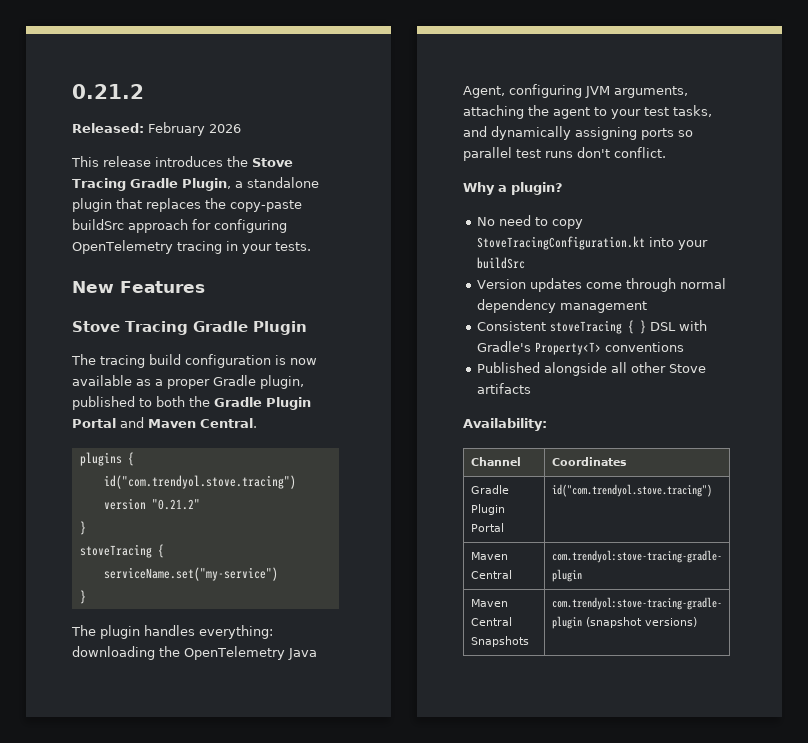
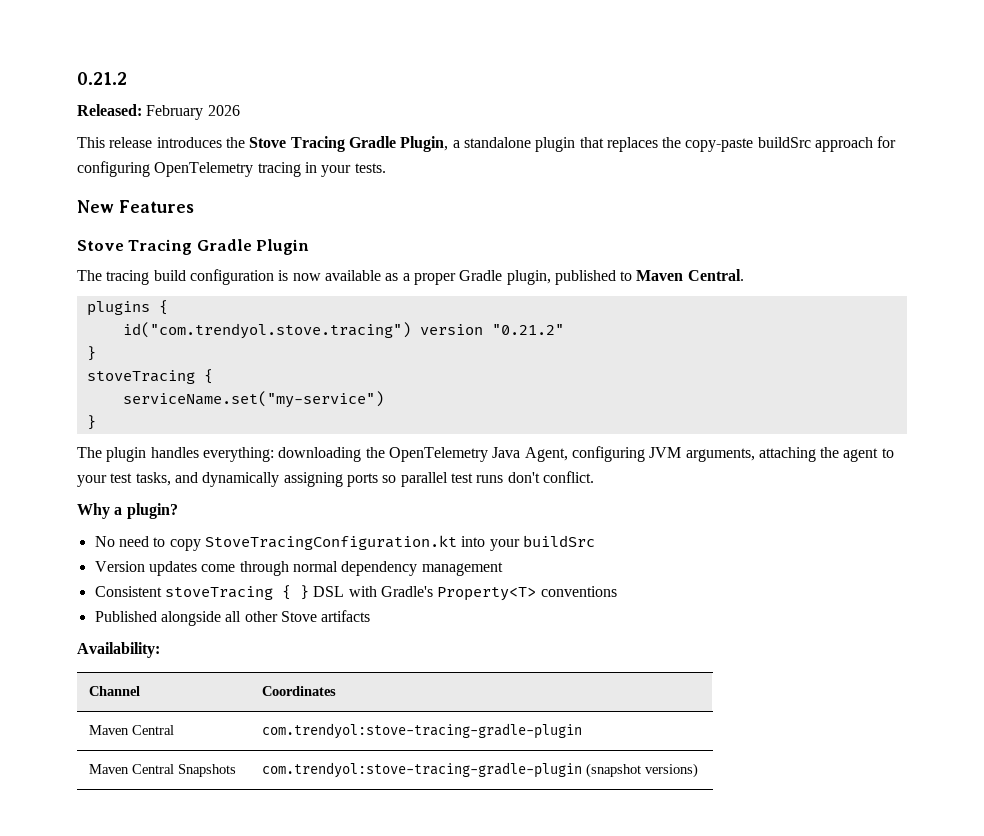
- The tracing build configuration is now available as a proper Gradle plugin, published to both the Gradle Plugin Portal and Maven Central.
+ The tracing build configuration is now available as a proper Gradle plugin, published to Maven Central.
- Gradle Plugin Portal | id("com.trendyol.stove.tracing")

